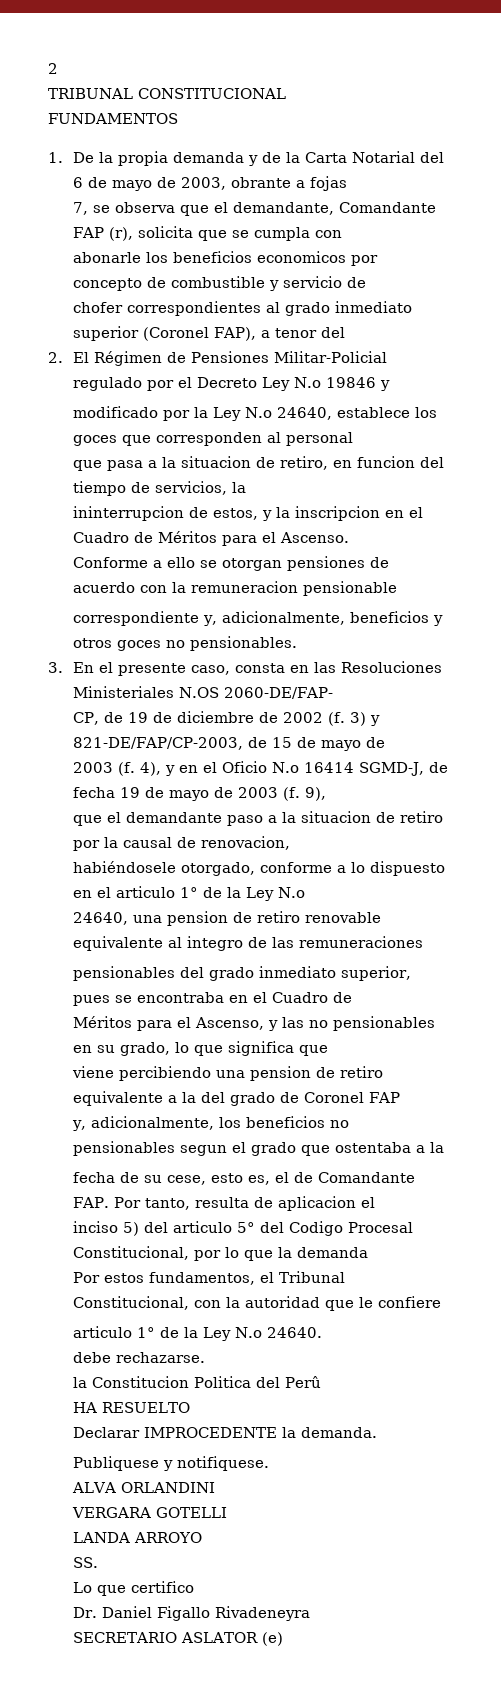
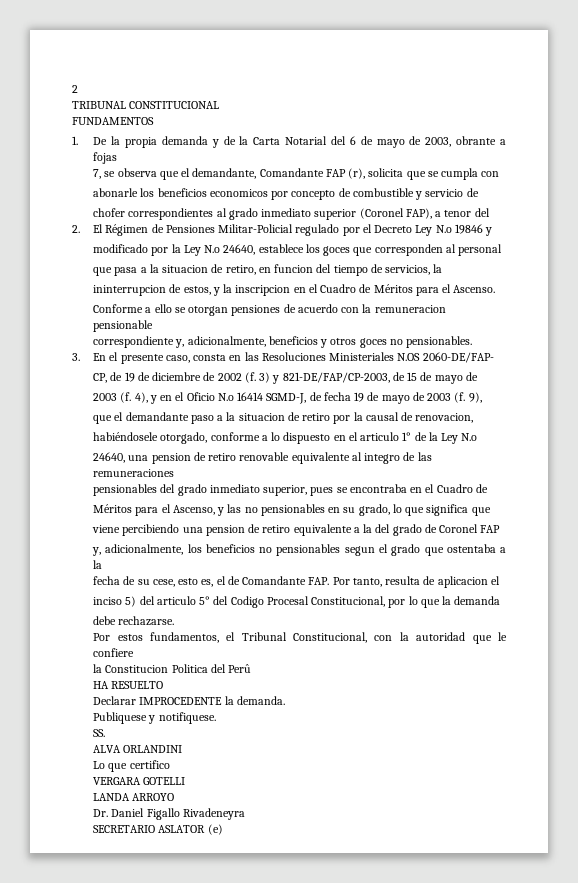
+ debe rechazarse.
- articulo 1° de la Ley N.o 24640.
- debe rechazarse.
+ SS.
+ Lo que certifico
- SS.
- Lo que certifico

